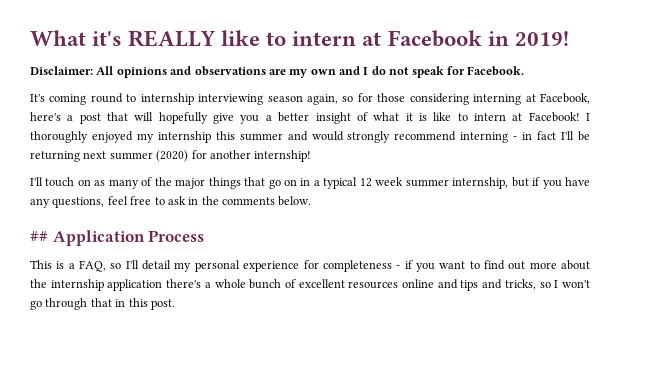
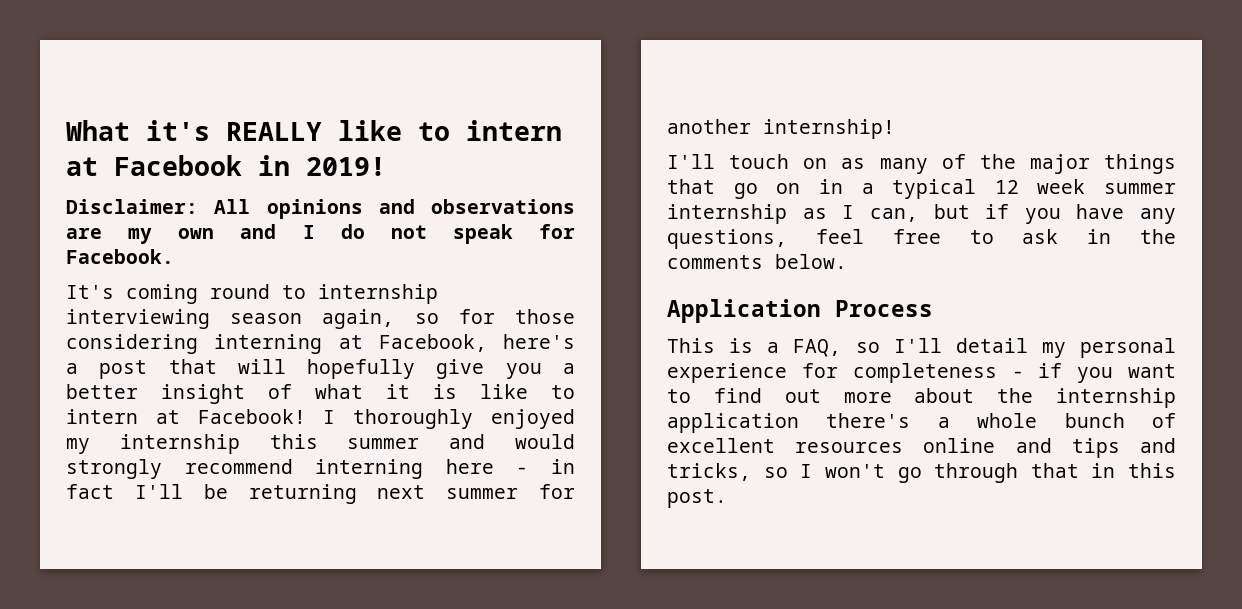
- I thoroughly enjoyed my internship this summer and would strongly recommend interning - in fact I'll be returning next summer (2020) for another internship!
+ I thoroughly enjoyed my internship this summer and would strongly recommend interning here - in fact I'll be returning next summer for another internship!
- I'll touch on as many of the major things that go on in a typical 12 week summer internship, but if you have any questions, feel free to ask in the comments below.
+ I'll touch on as many of the major things that go on in a typical 12 week summer internship as I can, but if you have any questions, feel free to ask in the comments below.
- ## Application Process
+ Application Process

